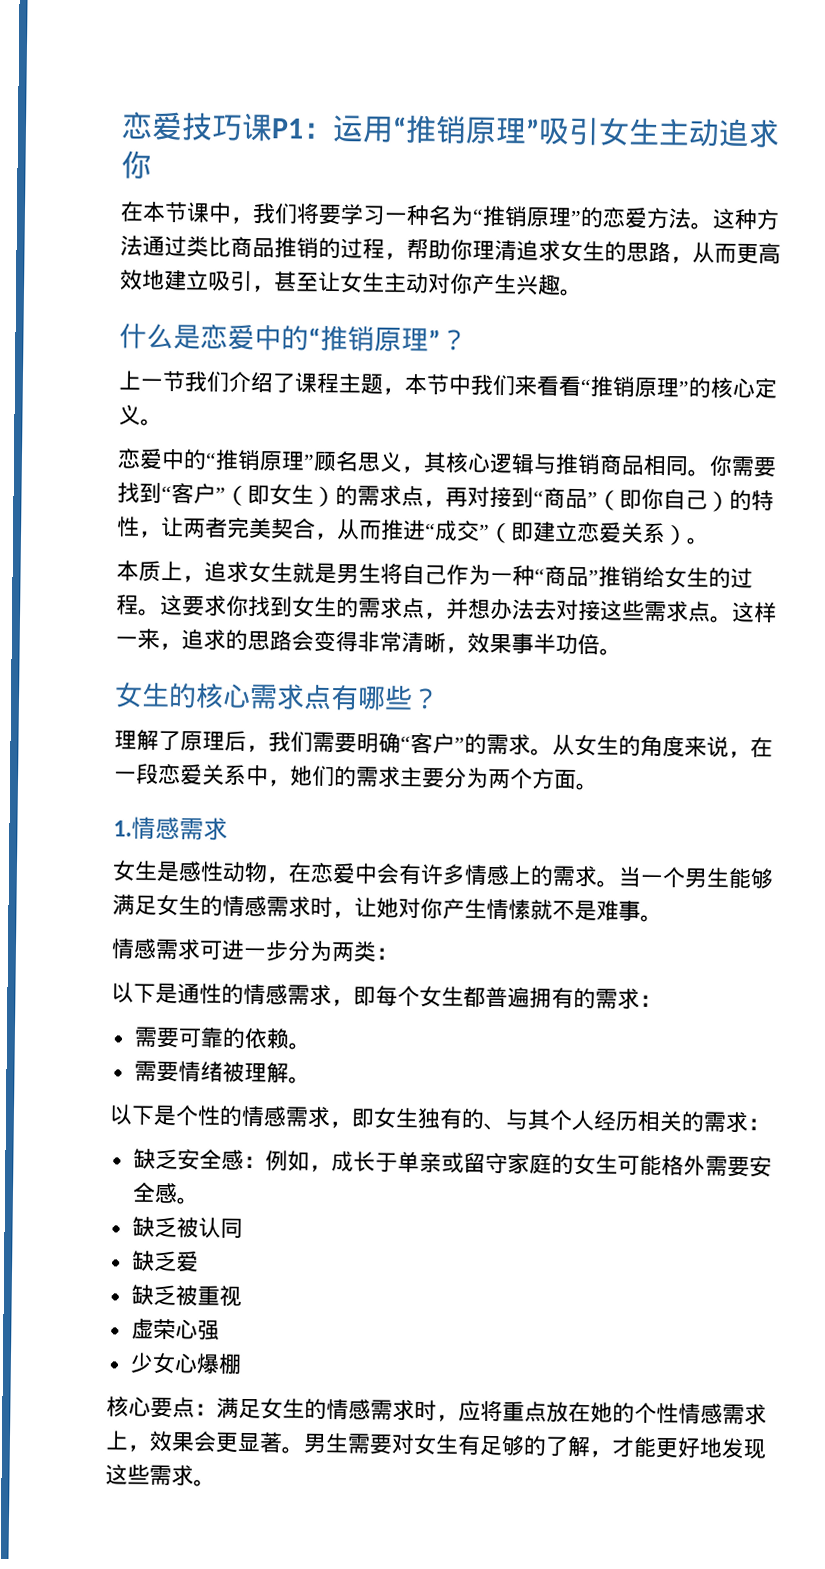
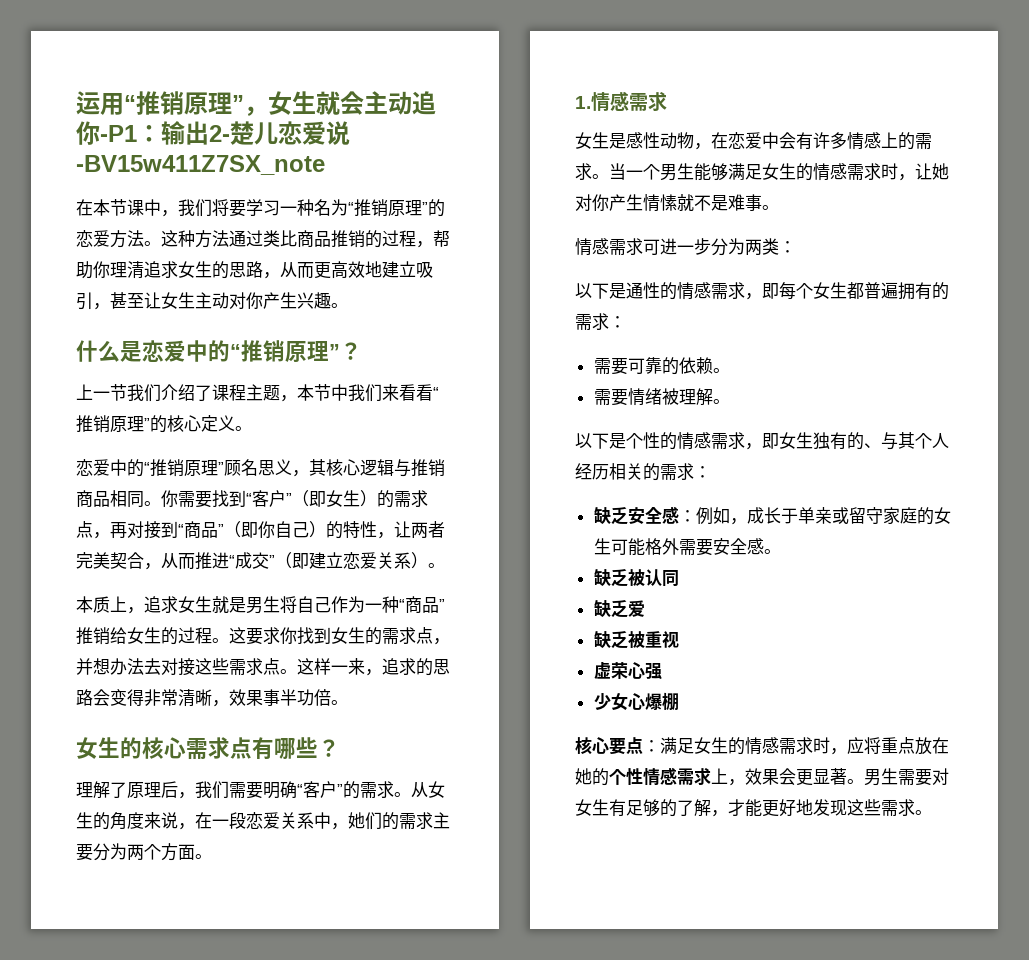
- 恋爱技巧课P1：运用“推销原理”吸引女生主动追求你
+ 运用“推销原理”，女生就会主动追你-P1：输出2-楚儿恋爱说-BV15w411Z7SX_note

